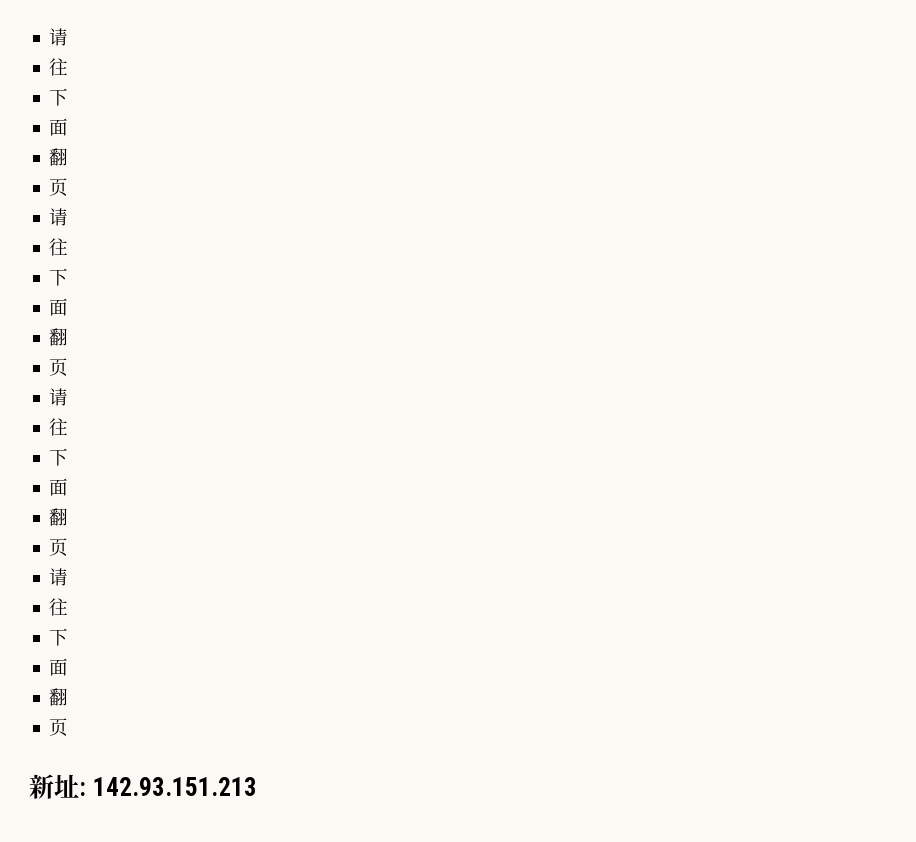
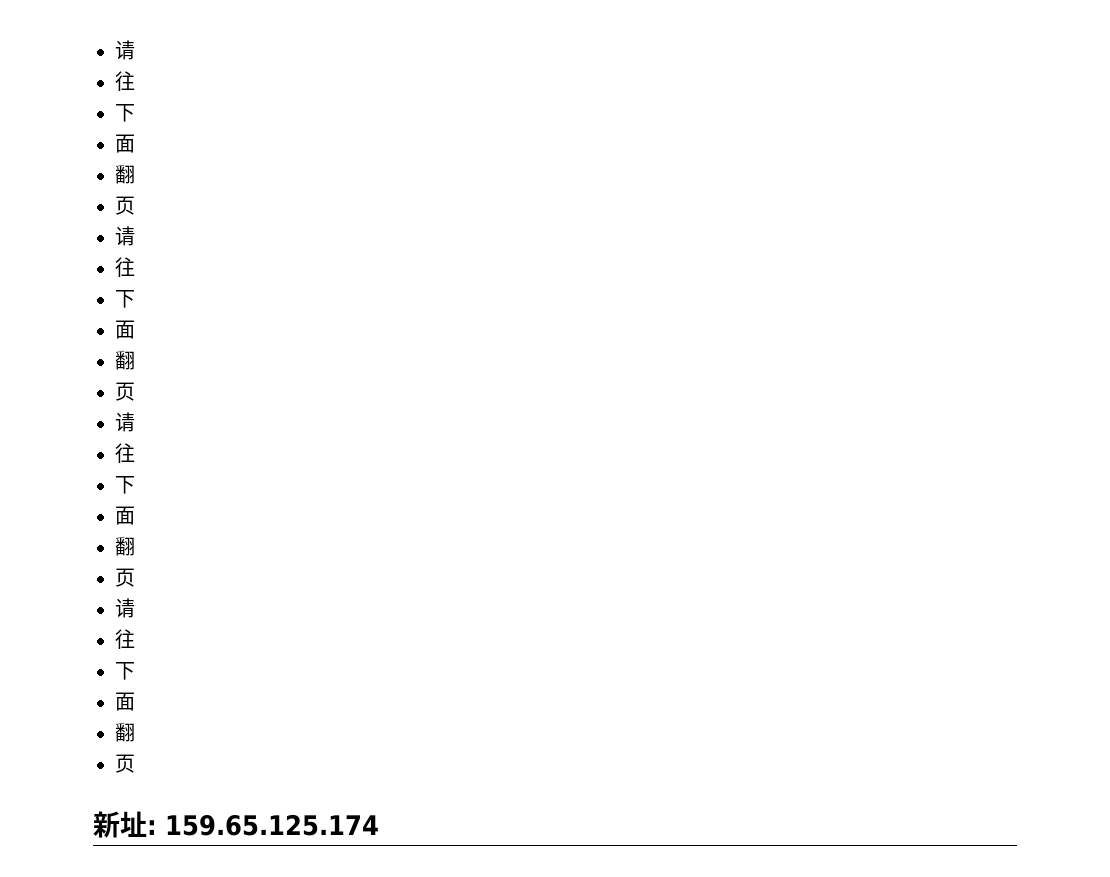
- 新址: 142.93.151.213
+ 新址: 159.65.125.174

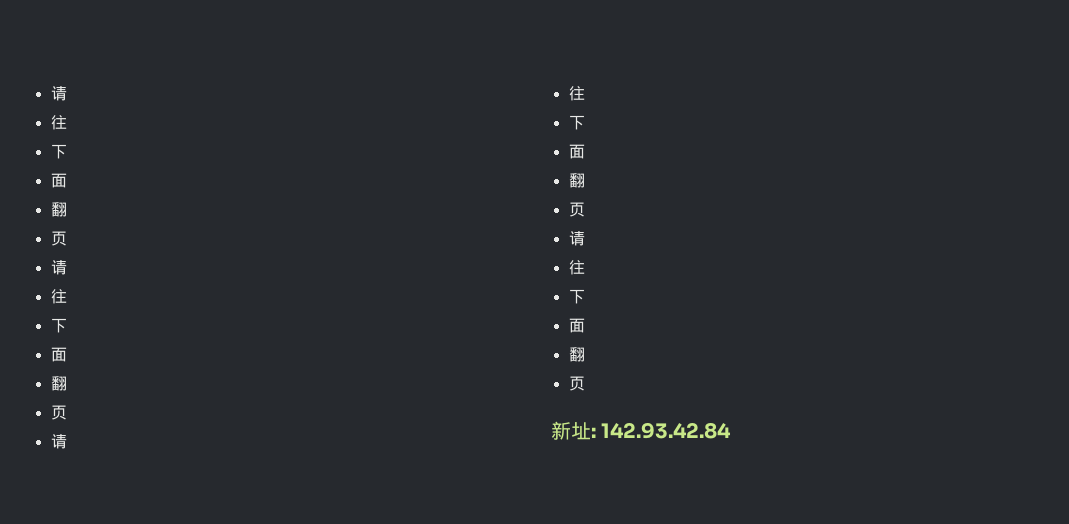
- 新址: 159.65.125.174
+ 新址: 142.93.42.84

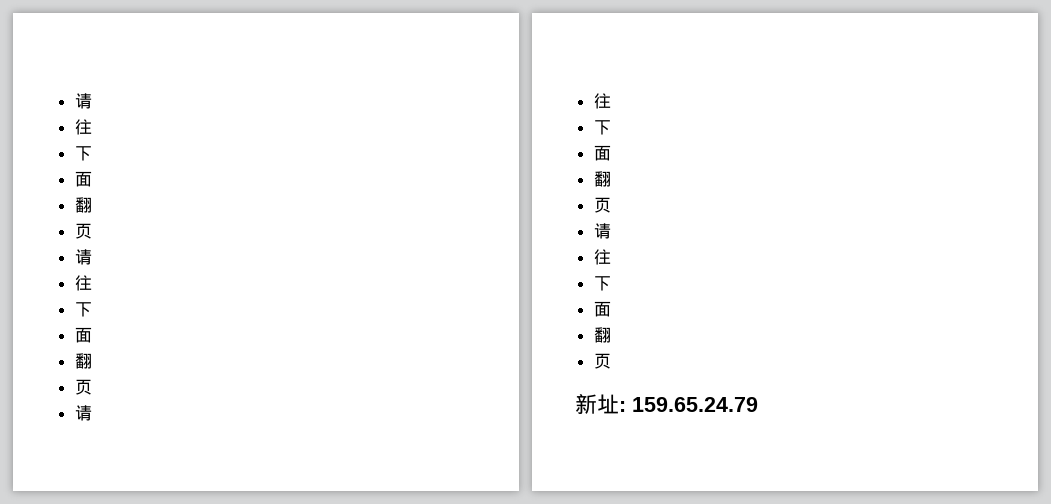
- 新址: 142.93.42.84
+ 新址: 159.65.24.79

